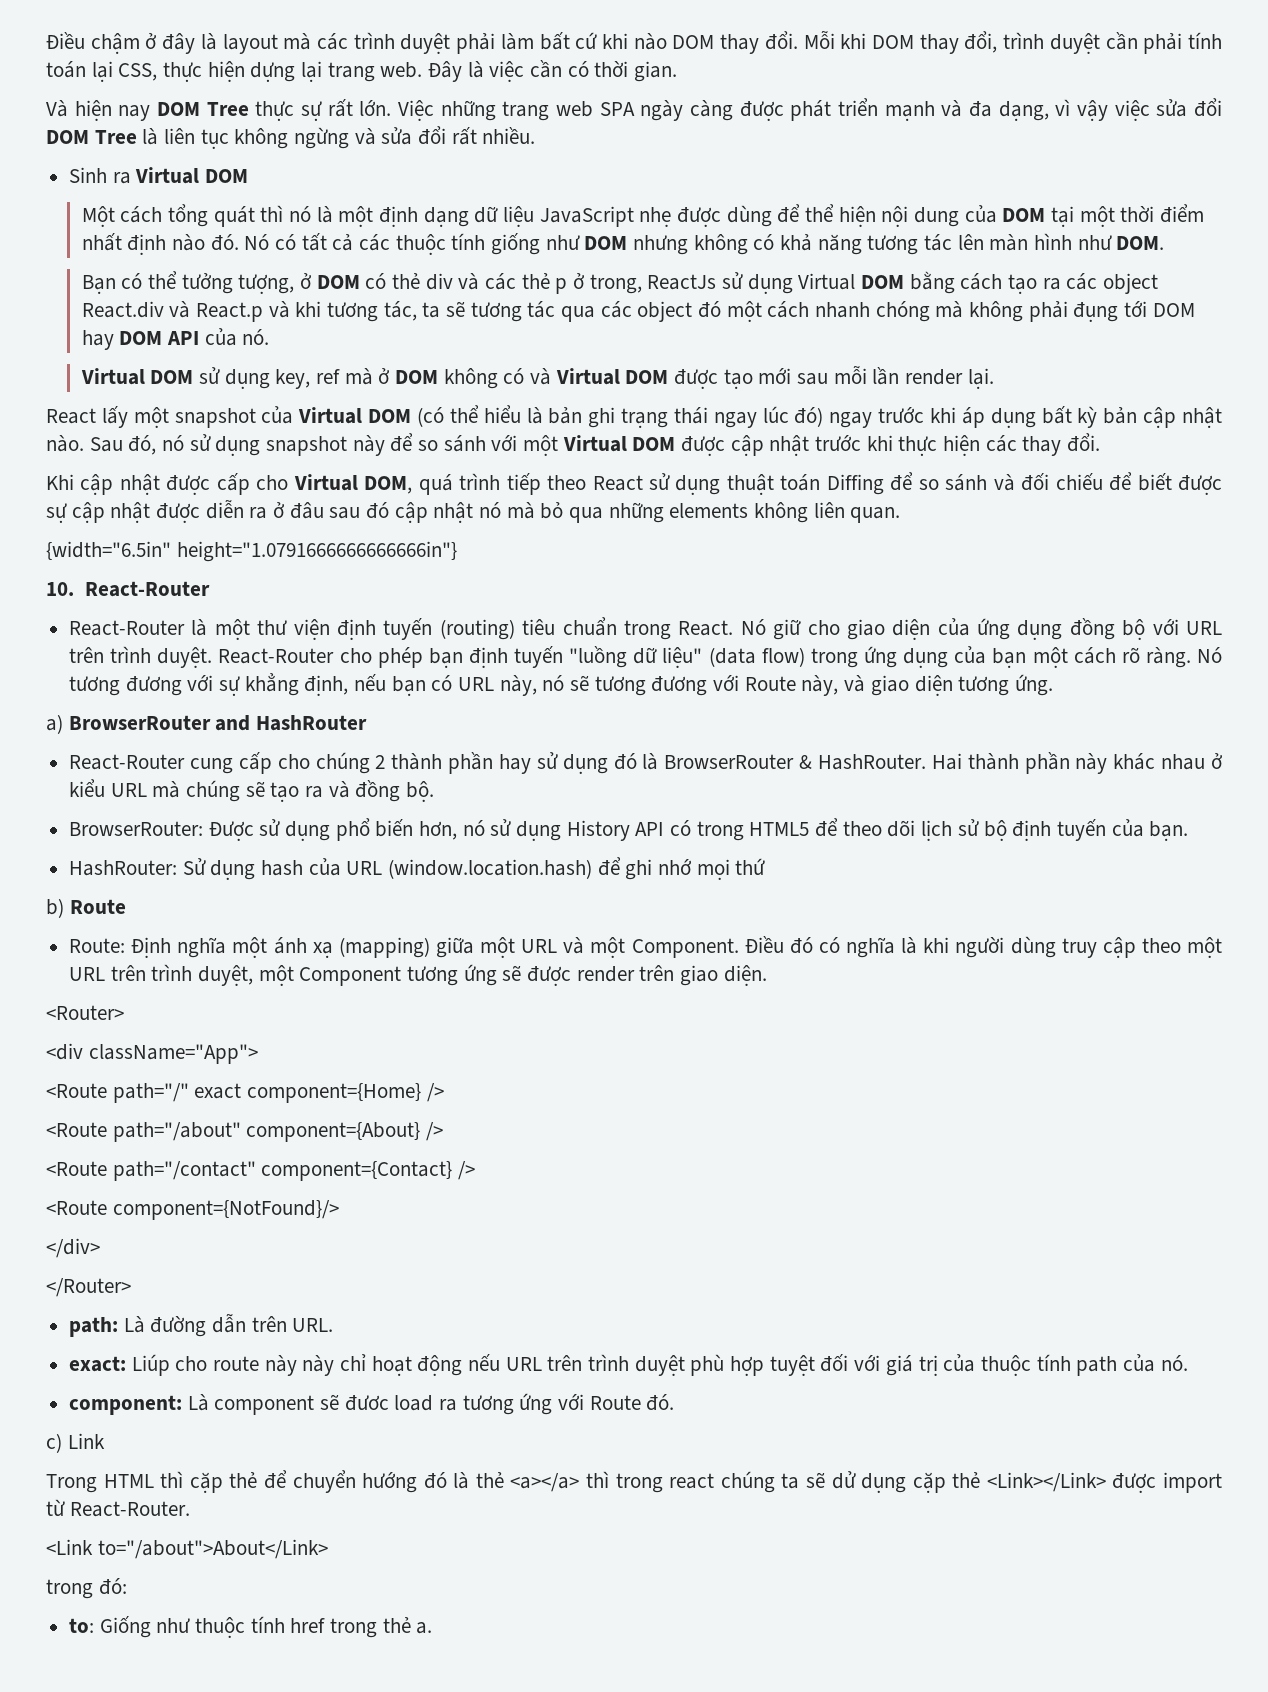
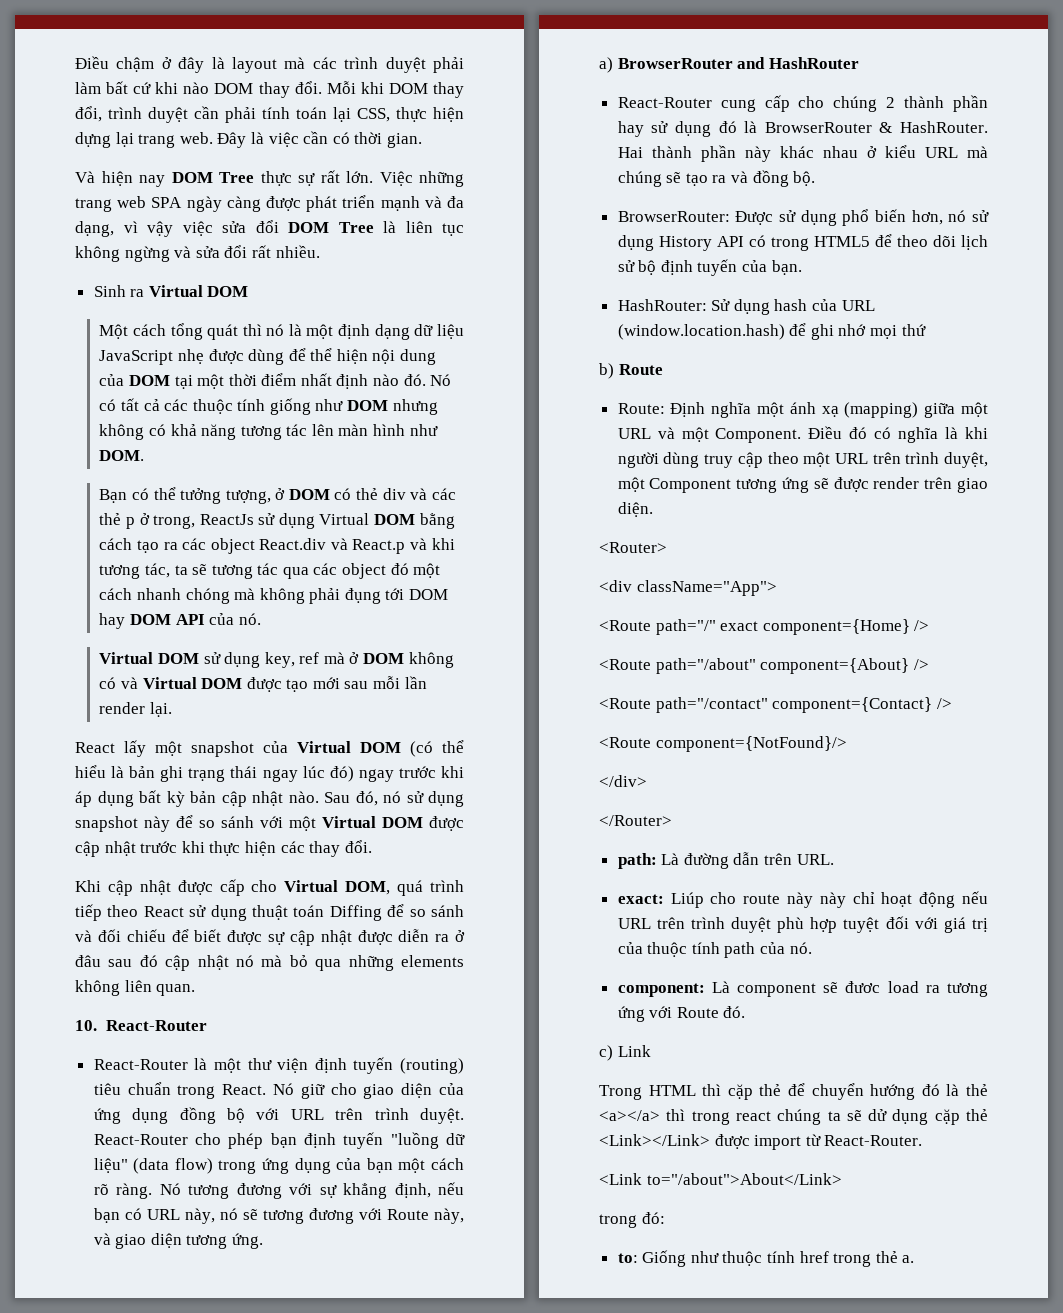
- {width="6.5in" height="1.0791666666666666in"}

